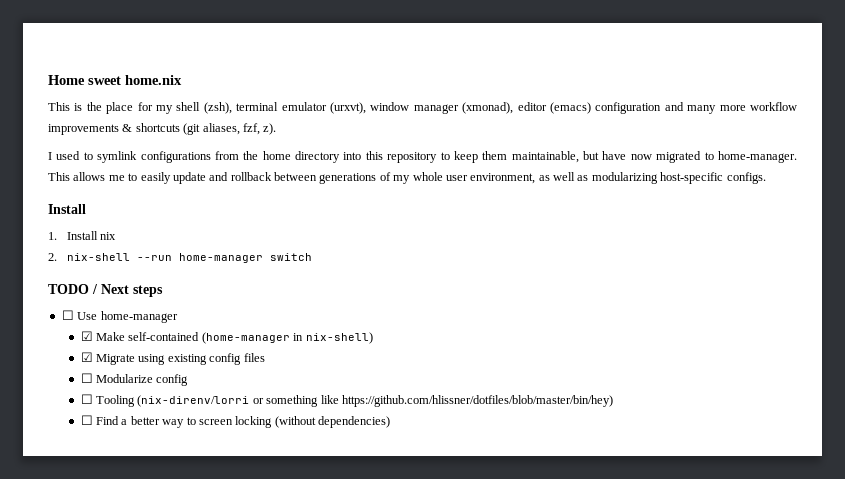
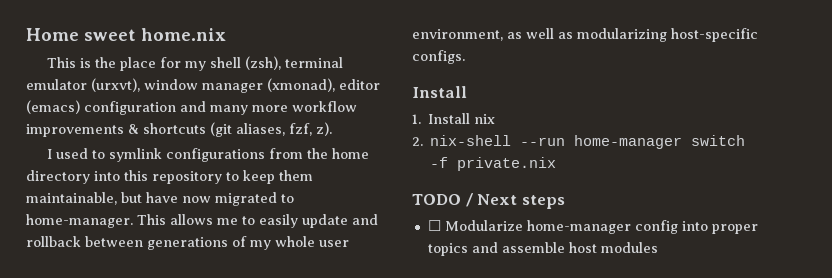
- 2. nix-shell --run home-manager switch
+ 2. nix-shell --run home-manager switch -f private.nix
- ☐ Use home-manager
- ☑ Make self-contained (home-manager in nix-shell)
- ☑ Migrate using existing config files
- ☐ Modularize config
- ☐ Tooling (nix-direnv/lorri or something like https://github.com/hlissner/dotfiles/blob/master/bin/hey)
- ☐ Find a better way to screen locking (without dependencies)
+ ☐ Modularize home-manager config into proper topics and assemble host modules

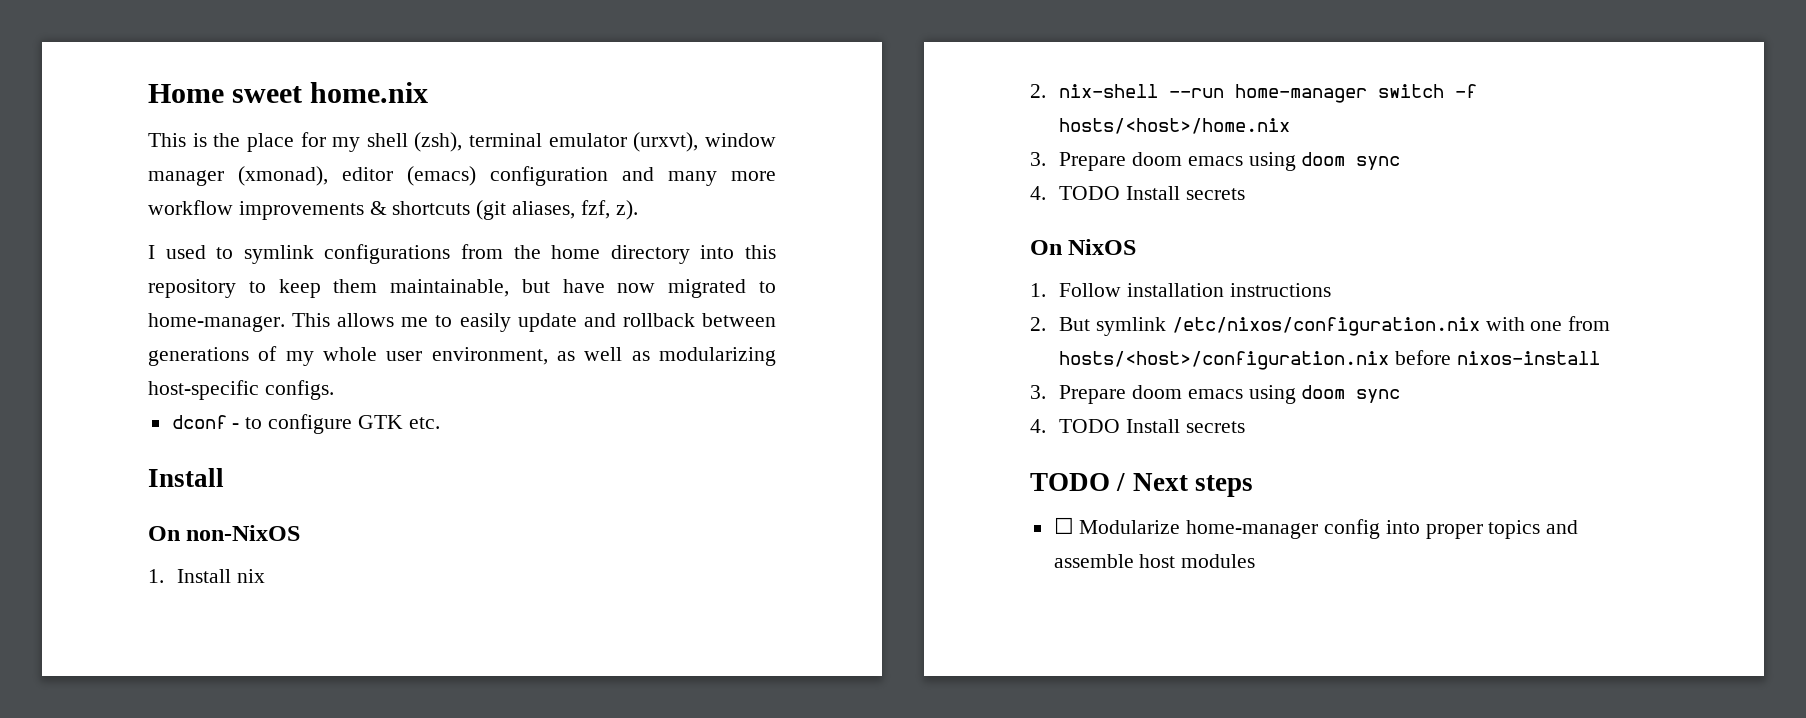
  This allows me to easily update and rollback between generations of my whole user environment, as well as modularizing host-specific configs.
+ dconf - to configure GTK etc.
  Install
+ On non-NixOS
- 2. nix-shell --run home-manager switch -f private.nix
+ 2. nix-shell --run home-manager switch -f hosts/<host>/home.nix
+ 3. Prepare doom emacs using doom sync
+ 4. TODO Install secrets
+ On NixOS
+ 1. Follow installation instructions
+ 2. But symlink /etc/nixos/configuration.nix with one from hosts/<host>/configuration.nix before nixos-install
+ 3. Prepare doom emacs using doom sync
+ 4. TODO Install secrets

